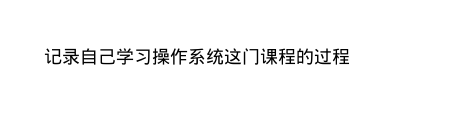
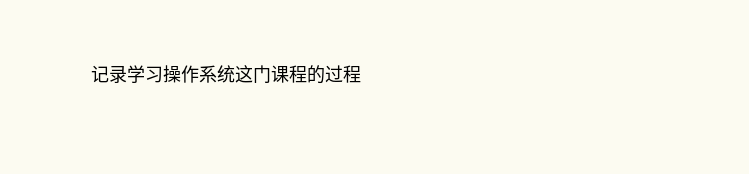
- 记录自己学习操作系统这门课程的过程
+ 记录学习操作系统这门课程的过程

